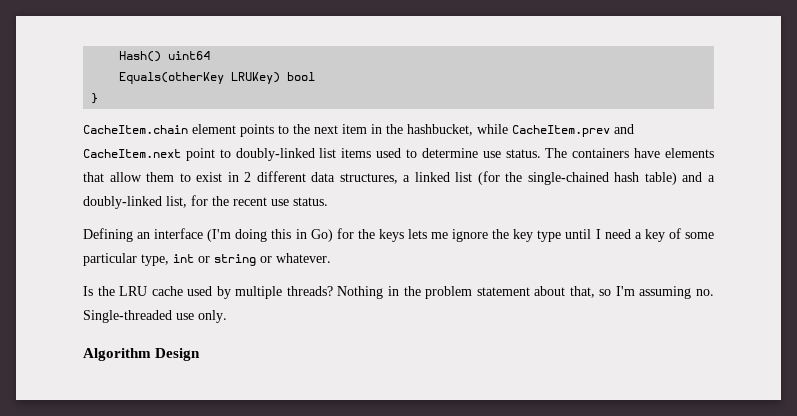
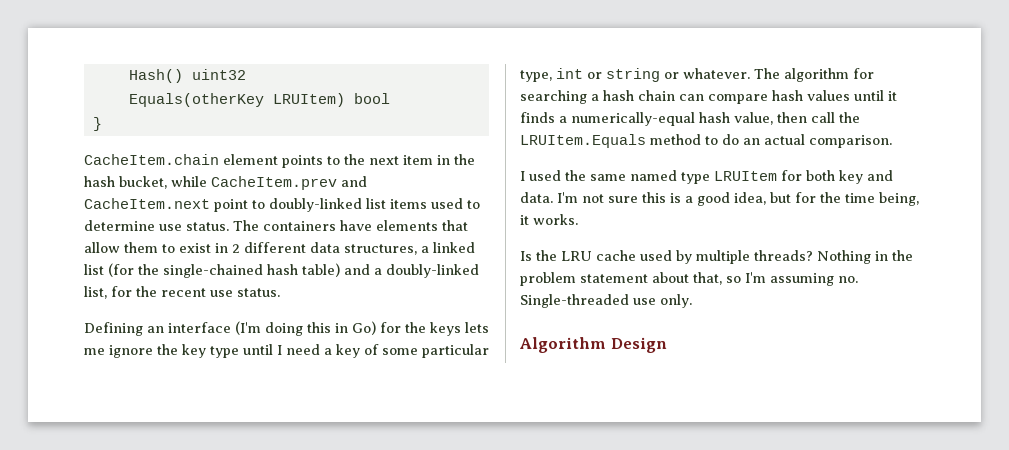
- Hash() uint64
+ Hash() uint32
- Equals(otherKey LRUKey) bool
+ Equals(otherKey LRUItem) bool
- CacheItem.chain element points to the next item in the hashbucket, while CacheItem.prev and CacheItem.next point to doubly-linked list items used to determine use status.
+ CacheItem.chain element points to the next item in the hash bucket, while CacheItem.prev and CacheItem.next point to doubly-linked list items used to determine use status.
+ The algorithm for searching a hash chain can compare hash values until it finds a numerically-equal hash value, then call the LRUItem.Equals method to do an actual comparison.
+ I used the same named type LRUItem for both key and data. I'm not sure this is a good idea, but for the time being, it works.

